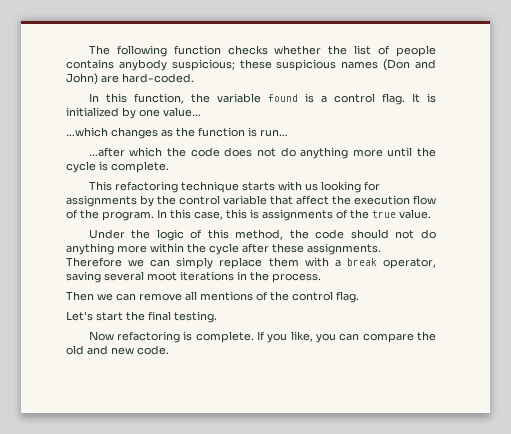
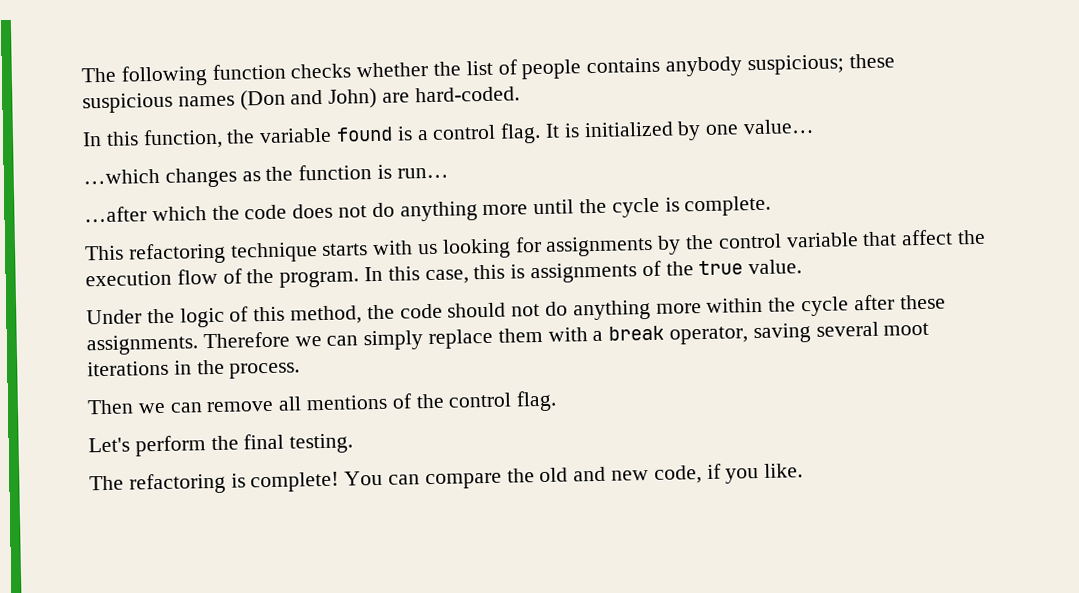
- Let's start the final testing.
+ Let's perform the final testing.
- Now refactoring is complete. If you like, you can compare the old and new code.
+ The refactoring is complete! You can compare the old and new code, if you like.

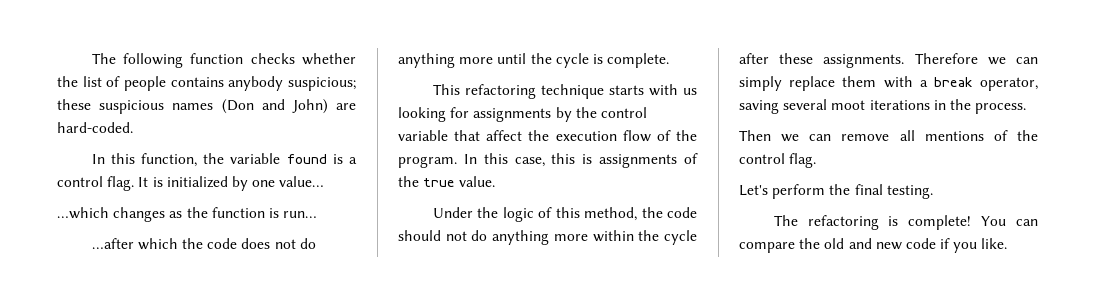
- You can compare the old and new code, if you like.
+ You can compare the old and new code if you like.

